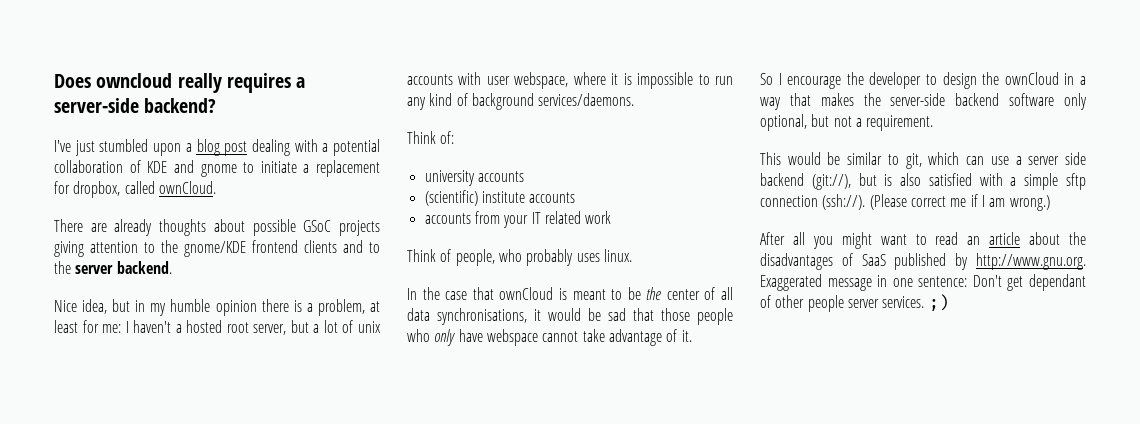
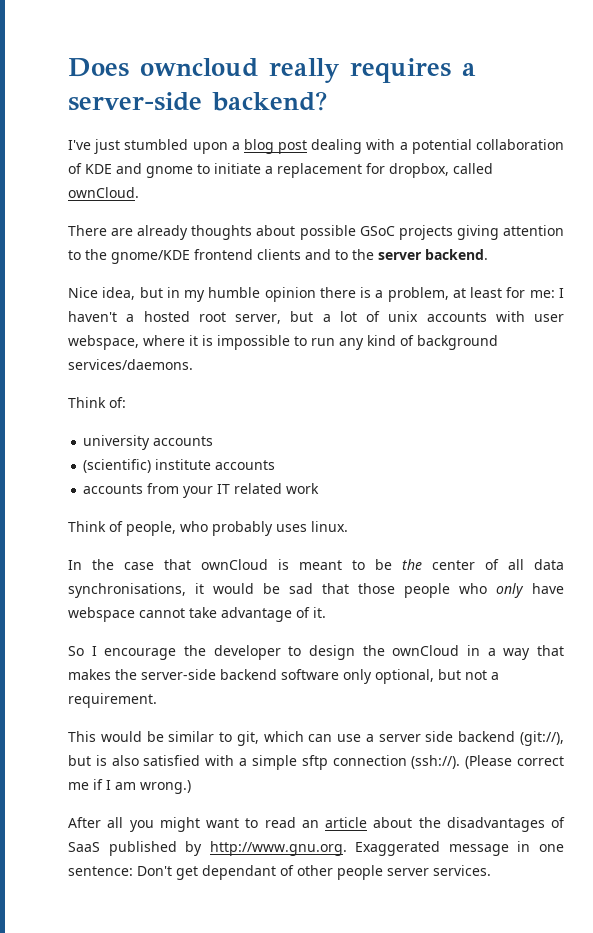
- After all you might want to read an article about the disadvantages of SaaS published by http://www.gnu.org. Exaggerated message in one sentence: Don't get dependant of other people server services. ;)
+ After all you might want to read an article about the disadvantages of SaaS published by http://www.gnu.org. Exaggerated message in one sentence: Don't get dependant of other people server services.

